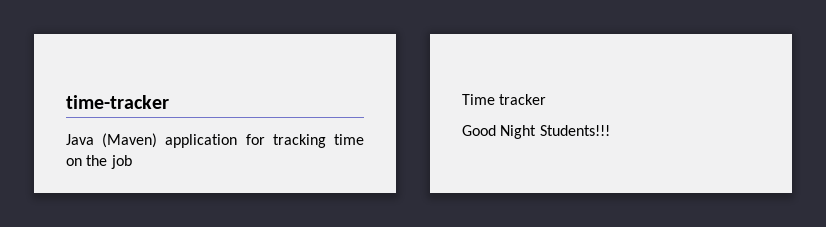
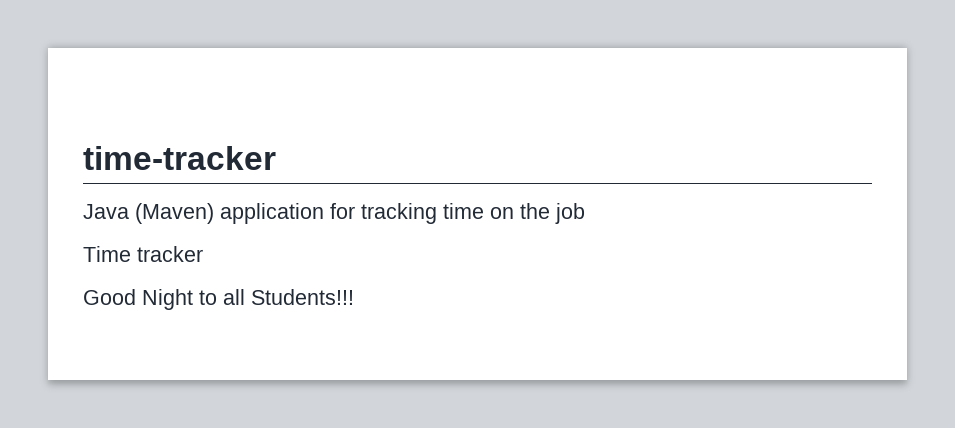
- Good Night Students!!!
+ Good Night to all Students!!!

